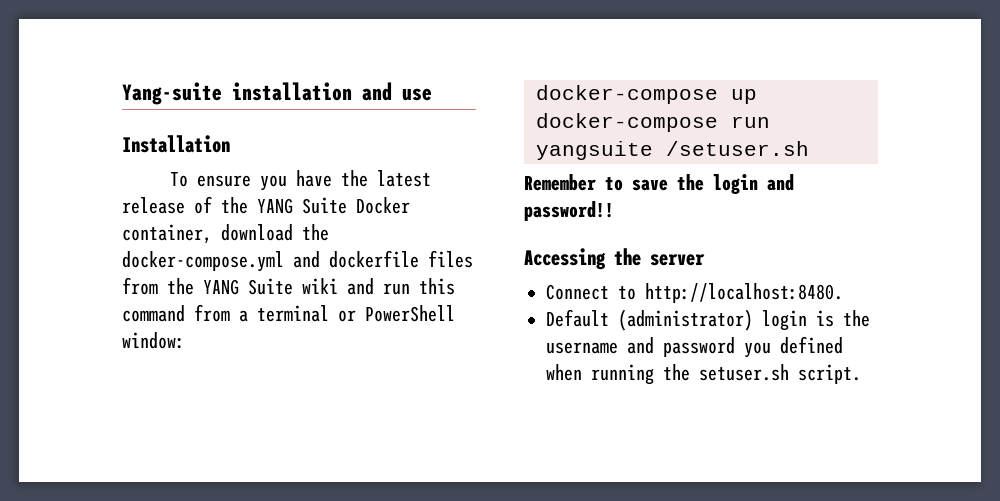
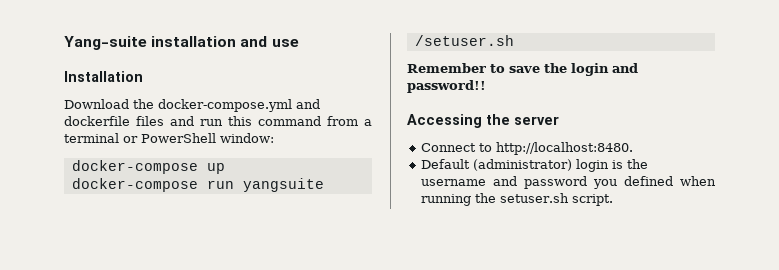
- To ensure you have the latest release of the YANG Suite Docker container, download the docker-compose.yml and dockerfile files from the YANG Suite wiki and run this command from a terminal or PowerShell window:
+ Download the docker-compose.yml and dockerfile files and run this command from a terminal or PowerShell window:

